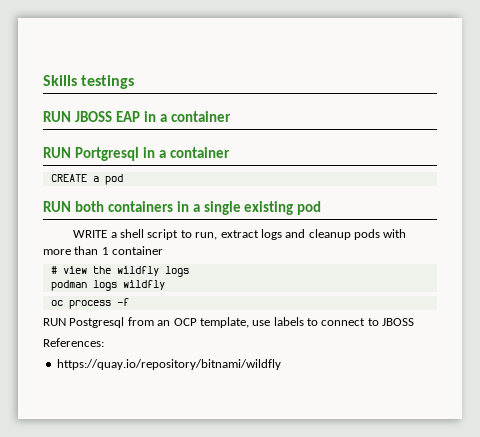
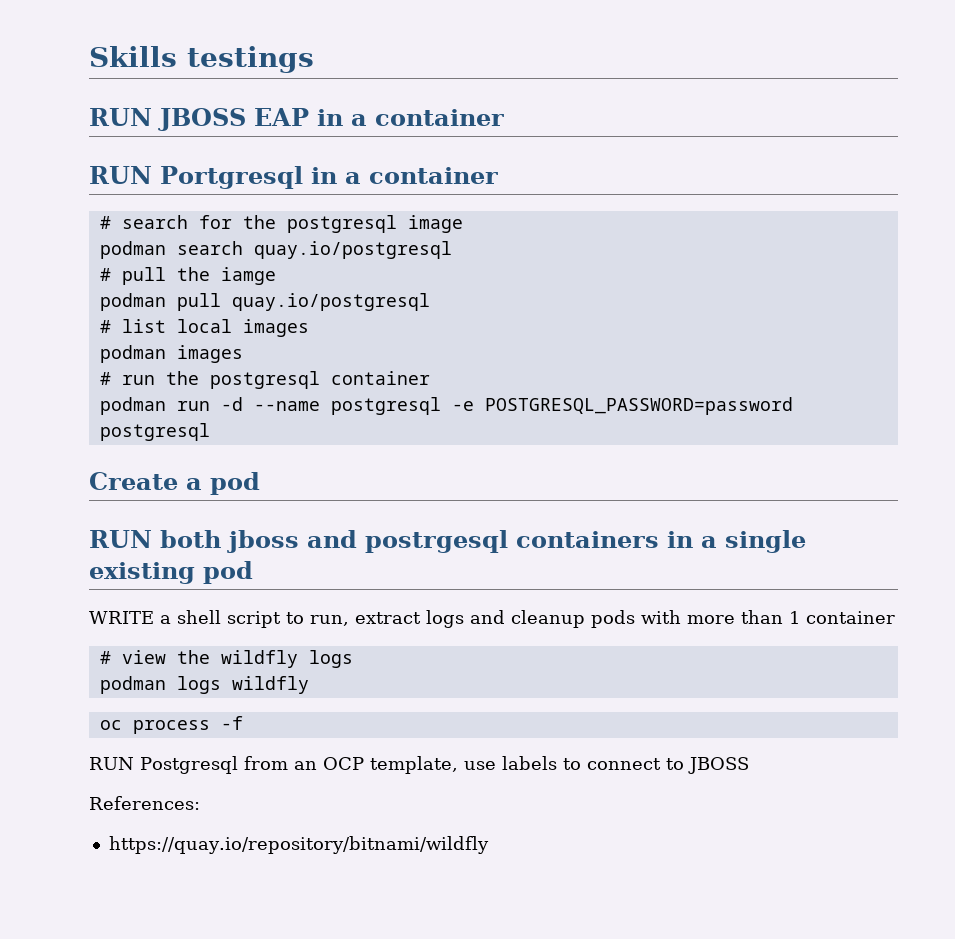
- CREATE a pod
+ # search for the postgresql image
+ podman search quay.io/postgresql
+ # pull the iamge
+ podman pull quay.io/postgresql
+ # list local images
+ podman images
+ # run the postgresql container
+ podman run -d --name postgresql -e POSTGRESQL_PASSWORD=password postgresql
+ Create a pod
- RUN both containers in a single existing pod
+ RUN both jboss and postrgesql containers in a single existing pod

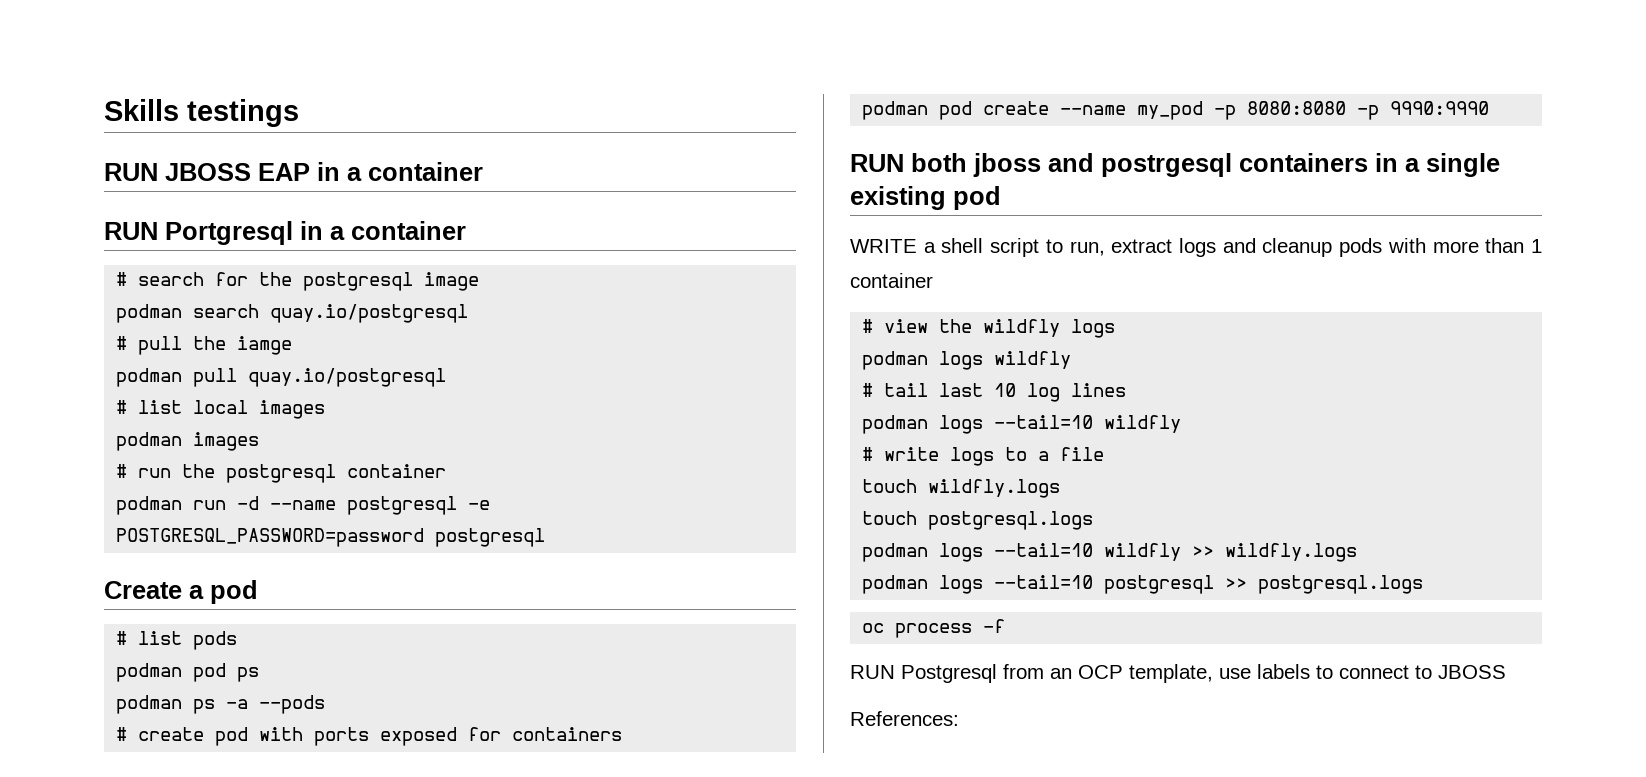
+ # list pods
+ podman pod ps
+ podman ps -a --pods
+ # create pod with ports exposed for containers
+ podman pod create --name my_pod -p 8080:8080 -p 9990:9990
+ # tail last 10 log lines
+ podman logs --tail=10 wildfly
+ # write logs to a file
+ touch wildfly.logs
+ touch postgresql.logs
+ podman logs --tail=10 wildfly >> wildfly.logs
+ podman logs --tail=10 postgresql >> postgresql.logs
- https://quay.io/repository/bitnami/wildfly

